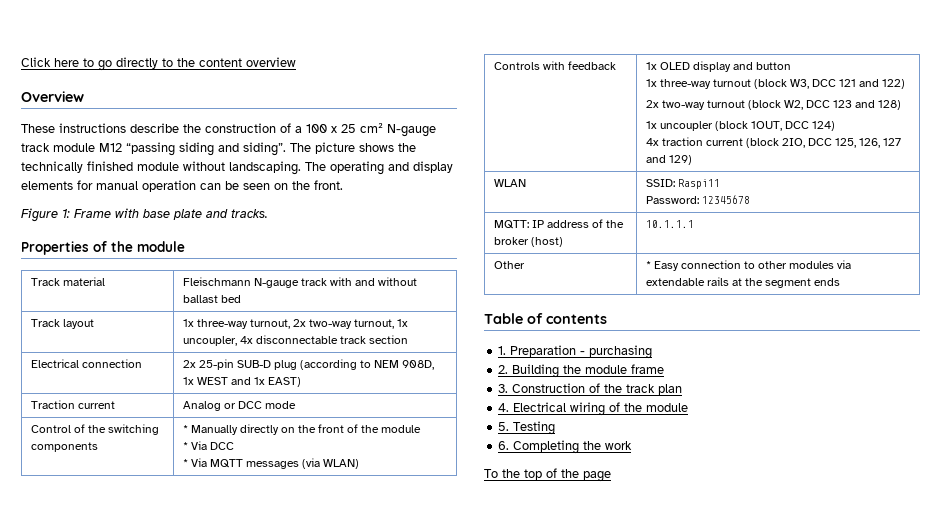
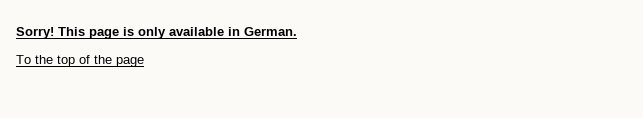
- Click here to go directly to the content overview
- Overview
- These instructions describe the construction of a 100 x 25 cm² N-gauge track module M12 “passing siding and siding”. The picture shows the technically finished module without landscaping. The operating and display elements for manual operation can be seen on the front.
- Figure 1: Frame with base plate and tracks.
- Properties of the module
- Track material | Fleischmann N-gauge track with and without ballast bed
- Track layout | 1x three-way turnout, 2x two-way turnout, 1x uncoupler, 4x disconnectable track section
- Electrical connection | 2x 25-pin SUB-D plug (according to NEM 908D, 1x WEST and 1x EAST)
- Traction current | Analog or DCC mode
- Control of the switching components | * Manually directly on the front of the module
- * Via DCC
- * Via MQTT messages (via WLAN)
- Controls with feedback | 1x OLED display and button
- 1x three-way turnout (block W3, DCC 121 and 122)
- 2x two-way turnout (block W2, DCC 123 and 128)
- 1x uncoupler (block 1OUT, DCC 124)
- 4x traction current (block 2IO, DCC 125, 126, 127 and 129)
- WLAN | SSID: Raspi11
- Password: 12345678
- MQTT: IP address of the broker (host) | 10.1.1.1
- Other | * Easy connection to other modules via extendable rails at the segment ends
- Table of contents
- 1. Preparation - purchasing
- 2. Building the module frame
- 3. Construction of the track plan
- 4. Electrical wiring of the module
- 5. Testing
- 6. Completing the work
+ Sorry! This page is only available in German.

